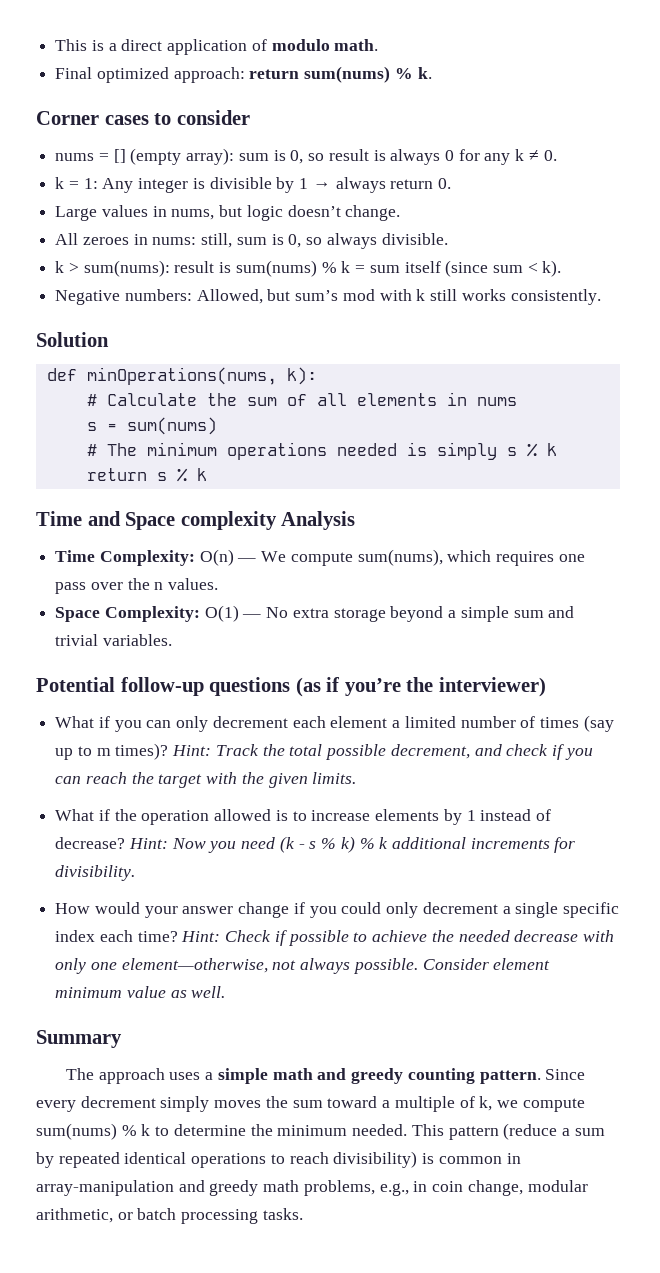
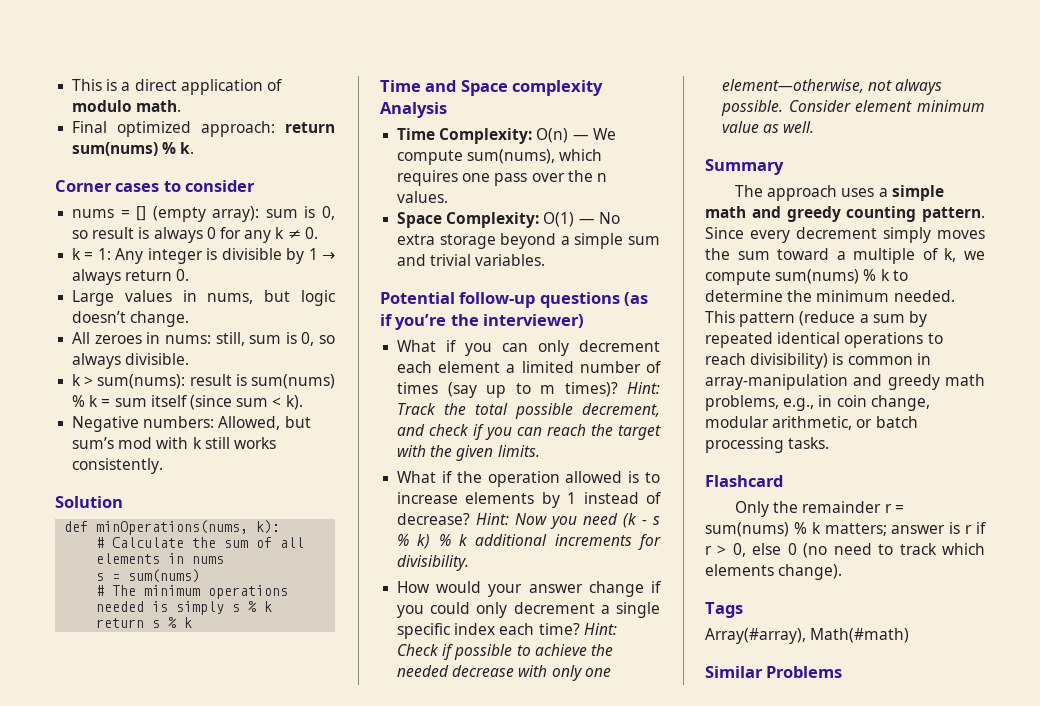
+ Flashcard
+ Only the remainder r = sum(nums) % k matters; answer is r if r > 0, else 0 (no need to track which elements change).
+ Tags
+ Array(#array), Math(#math)
+ Similar Problems

